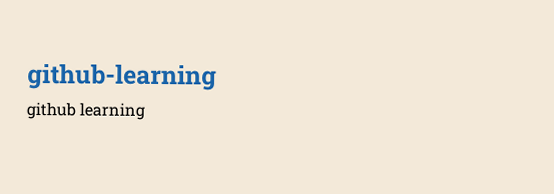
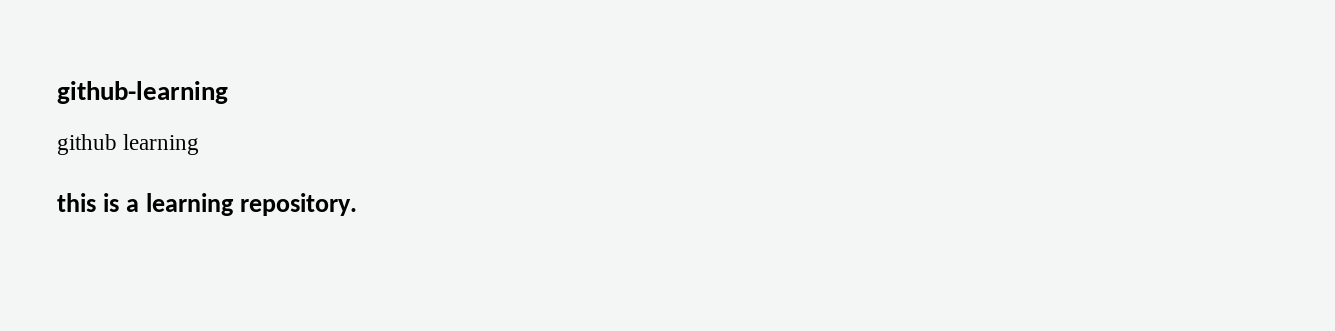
+ this is a learning repository.

